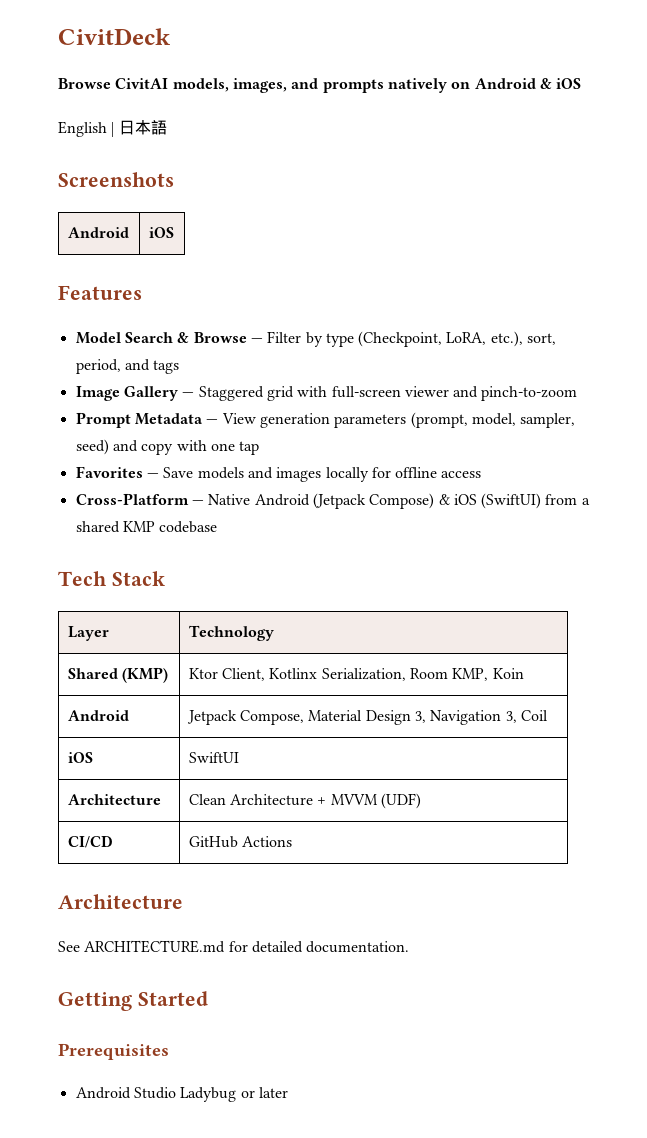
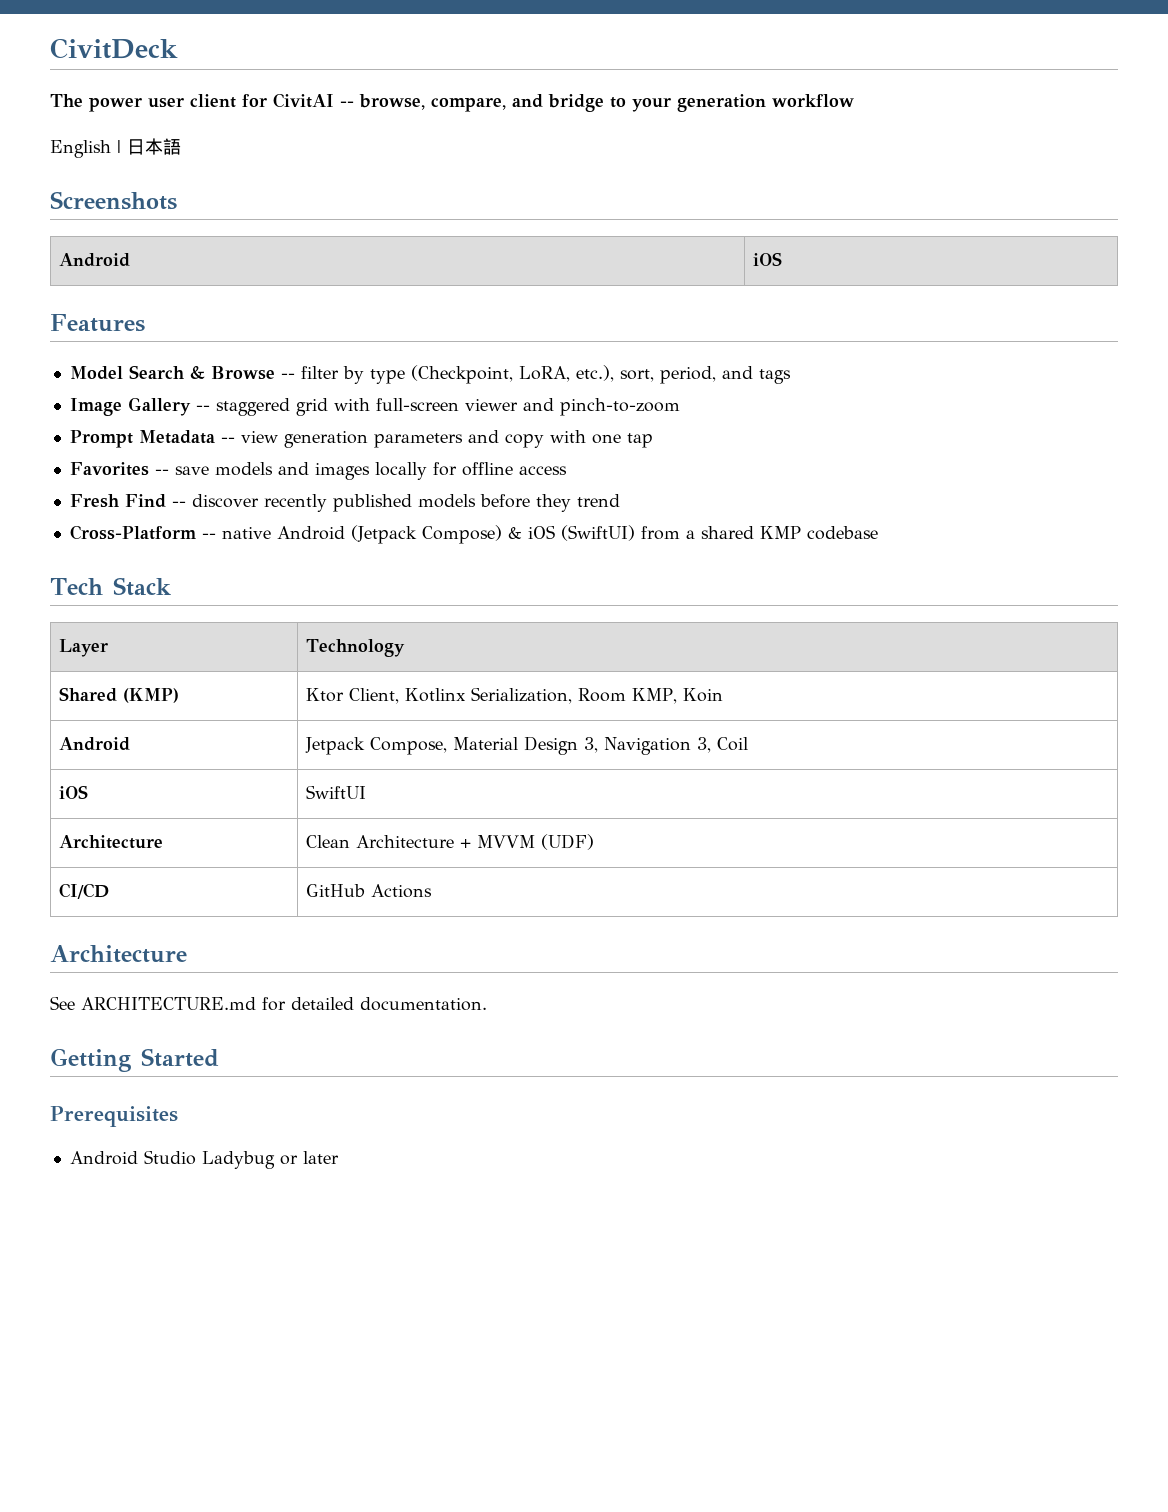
- Browse CivitAI models, images, and prompts natively on Android & iOS
+ The power user client for CivitAI -- browse, compare, and bridge to your generation workflow
- Model Search & Browse — Filter by type (Checkpoint, LoRA, etc.), sort, period, and tags
+ Model Search & Browse -- filter by type (Checkpoint, LoRA, etc.), sort, period, and tags
- Image Gallery — Staggered grid with full-screen viewer and pinch-to-zoom
+ Image Gallery -- staggered grid with full-screen viewer and pinch-to-zoom
- Prompt Metadata — View generation parameters (prompt, model, sampler, seed) and copy with one tap
+ Prompt Metadata -- view generation parameters and copy with one tap
- Favorites — Save models and images locally for offline access
+ Favorites -- save models and images locally for offline access
+ Fresh Find -- discover recently published models before they trend
- Cross-Platform — Native Android (Jetpack Compose) & iOS (SwiftUI) from a shared KMP codebase
+ Cross-Platform -- native Android (Jetpack Compose) & iOS (SwiftUI) from a shared KMP codebase

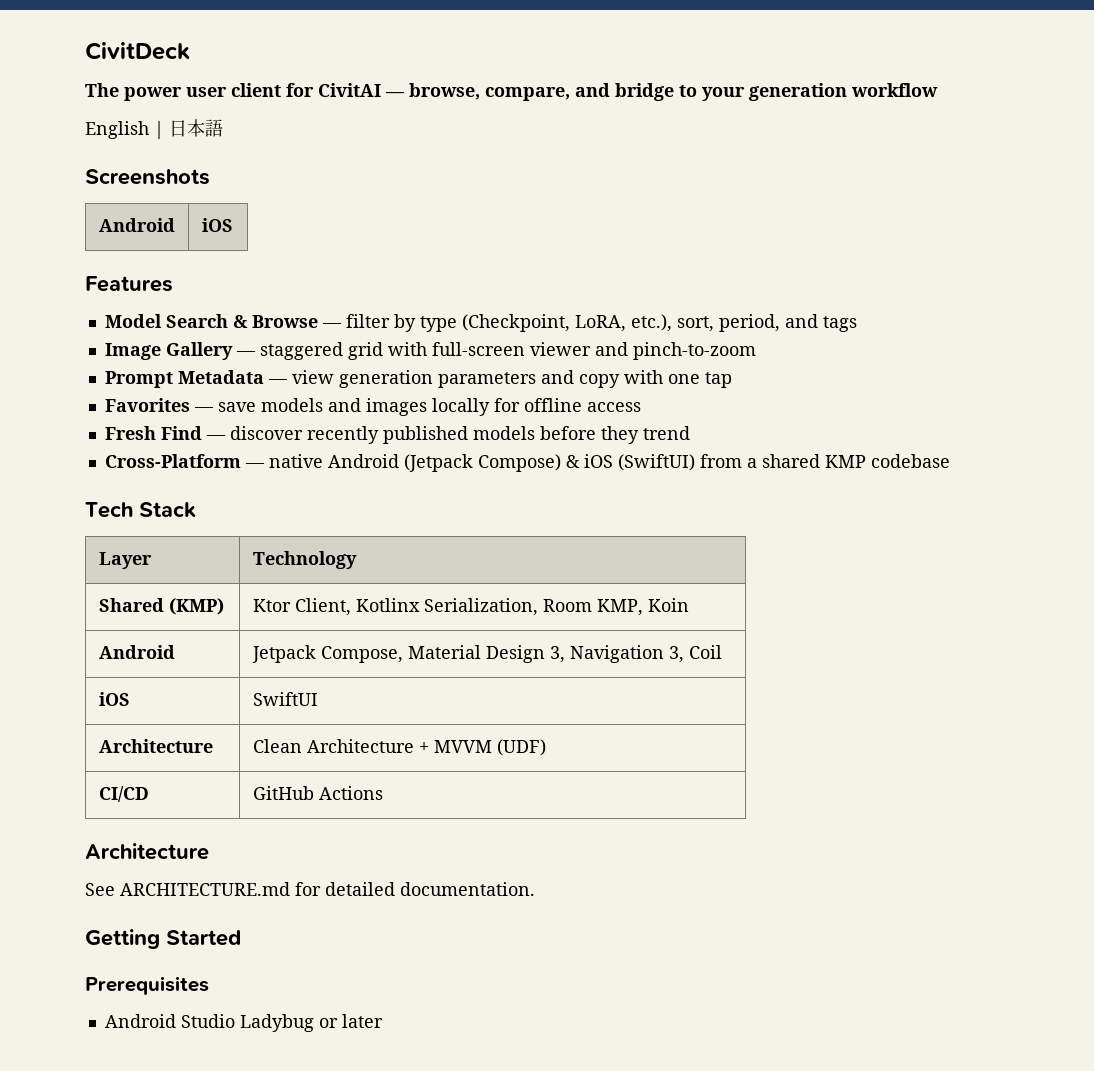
- The power user client for CivitAI -- browse, compare, and bridge to your generation workflow
+ The power user client for CivitAI — browse, compare, and bridge to your generation workflow
- Model Search & Browse -- filter by type (Checkpoint, LoRA, etc.), sort, period, and tags
+ Model Search & Browse — filter by type (Checkpoint, LoRA, etc.), sort, period, and tags
- Image Gallery -- staggered grid with full-screen viewer and pinch-to-zoom
+ Image Gallery — staggered grid with full-screen viewer and pinch-to-zoom
- Prompt Metadata -- view generation parameters and copy with one tap
+ Prompt Metadata — view generation parameters and copy with one tap
- Favorites -- save models and images locally for offline access
+ Favorites — save models and images locally for offline access
- Fresh Find -- discover recently published models before they trend
+ Fresh Find — discover recently published models before they trend
- Cross-Platform -- native Android (Jetpack Compose) & iOS (SwiftUI) from a shared KMP codebase
+ Cross-Platform — native Android (Jetpack Compose) & iOS (SwiftUI) from a shared KMP codebase

